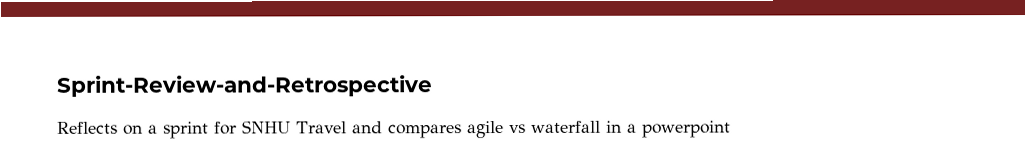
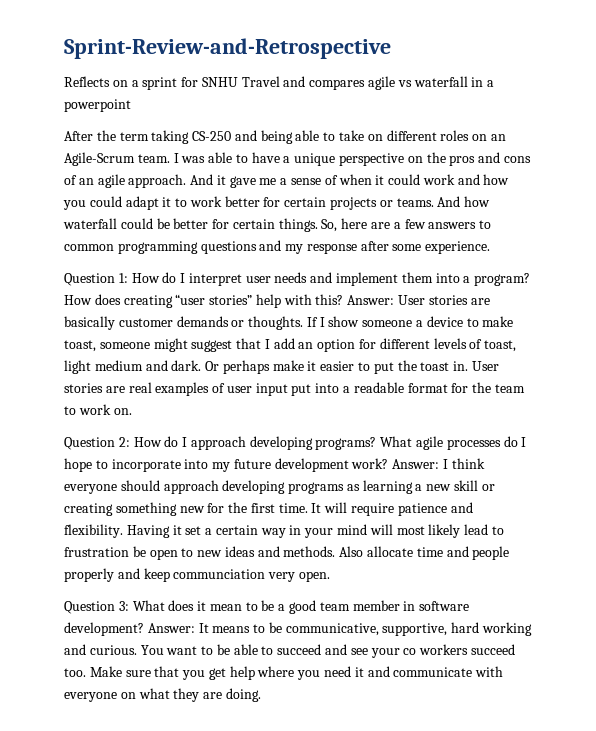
+ After the term taking CS-250 and being able to take on different roles on an Agile-Scrum team. I was able to have a unique perspective on the pros and cons of an agile approach. And it gave me a sense of when it could work and how you could adapt it to work better for certain projects or teams. And how waterfall could be better for certain things. So, here are a few answers to common programming questions and my response after some experience.
+ Question 1: How do I interpret user needs and implement them into a program? How does creating “user stories” help with this? Answer: User stories are basically customer demands or thoughts. If I show someone a device to make toast, someone might suggest that I add an option for different levels of toast, light medium and dark. Or perhaps make it easier to put the toast in. User stories are real examples of user input put into a readable format for the team to work on.
+ Question 2: How do I approach developing programs? What agile processes do I hope to incorporate into my future development work? Answer: I think everyone should approach developing programs as learning a new skill or creating something new for the first time. It will require patience and flexibility. Having it set a certain way in your mind will most likely lead to frustration be open to new ideas and methods. Also allocate time and people properly and keep communciation very open.
+ Question 3: What does it mean to be a good team member in software development? Answer: It means to be communicative, supportive, hard working and curious. You want to be able to succeed and see your co workers succeed too. Make sure that you get help where you need it and communicate with everyone on what they are doing.

